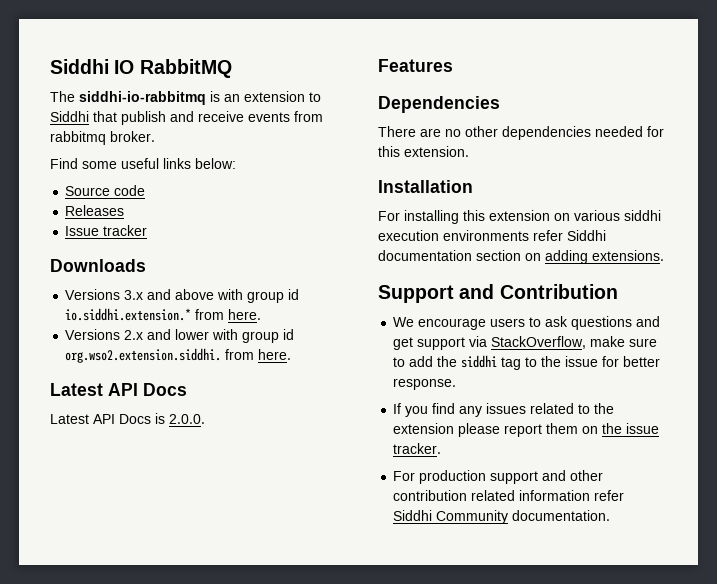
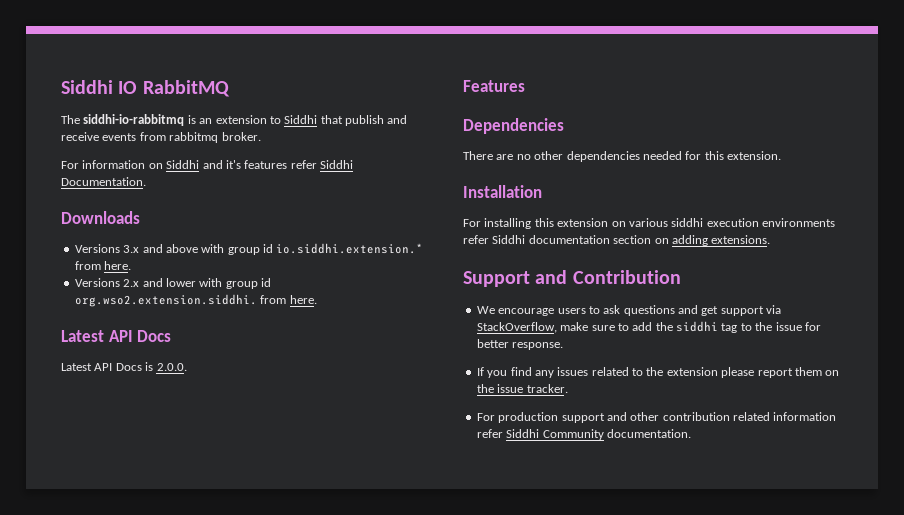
- Find some useful links below:
- Source code
- Releases
- Issue tracker
+ For information on Siddhi and it's features refer Siddhi Documentation.

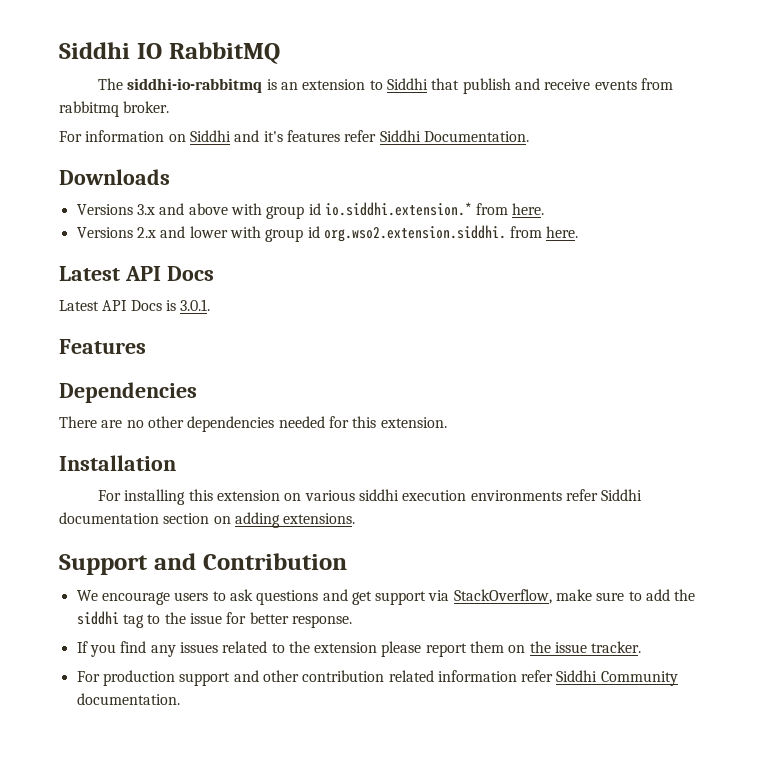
- Latest API Docs is 2.0.0.
+ Latest API Docs is 3.0.1.

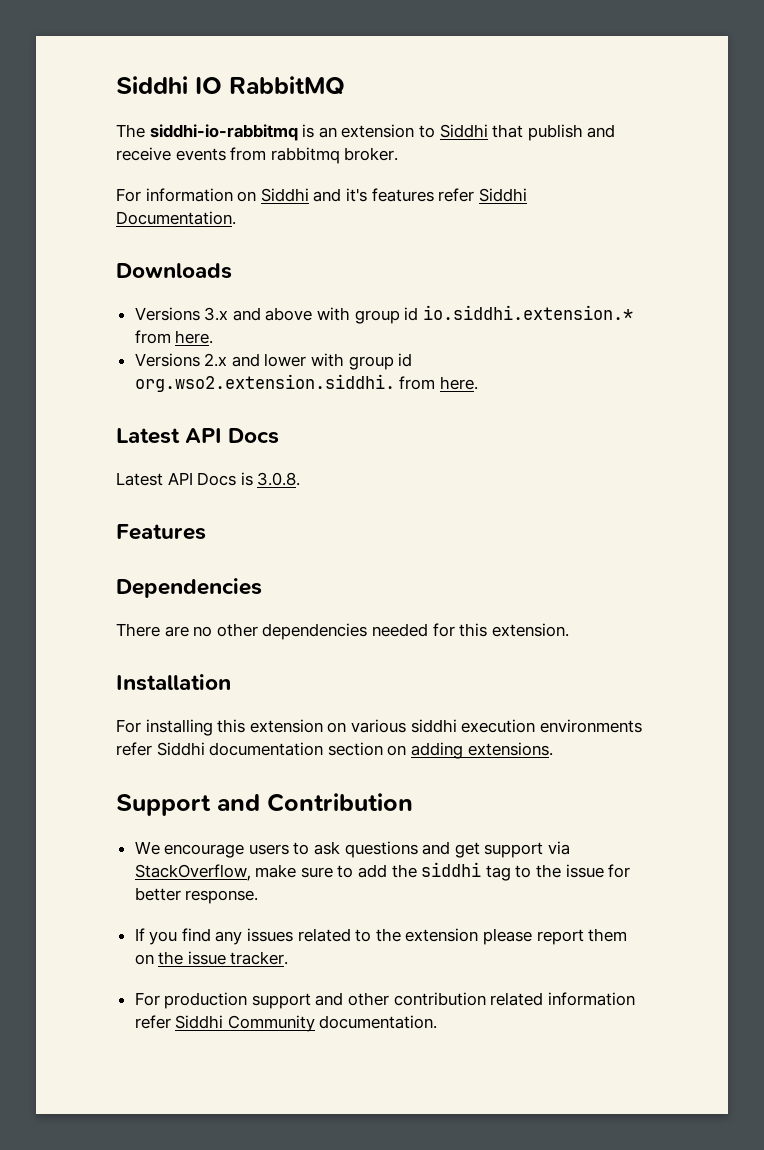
- Latest API Docs is 3.0.1.
+ Latest API Docs is 3.0.8.

